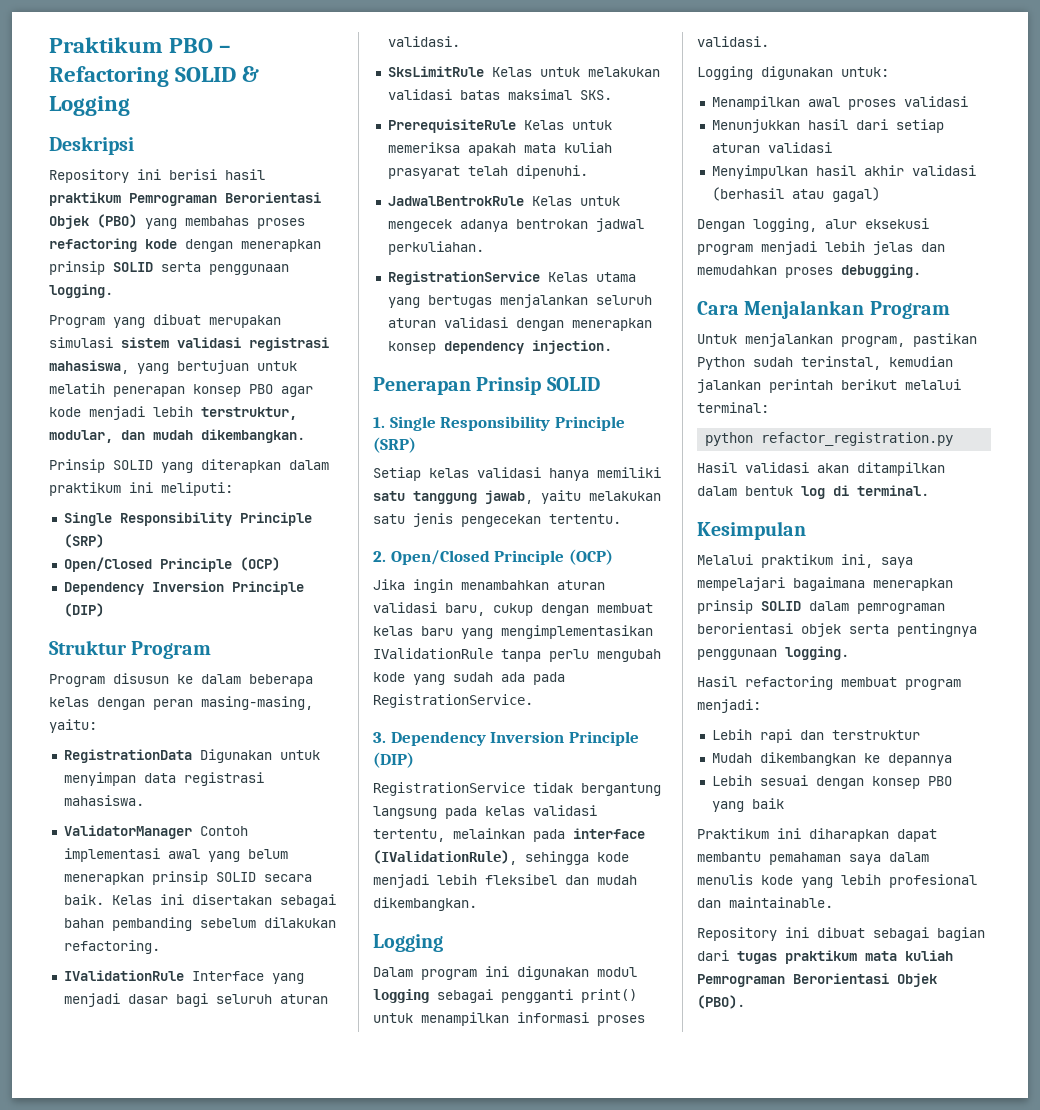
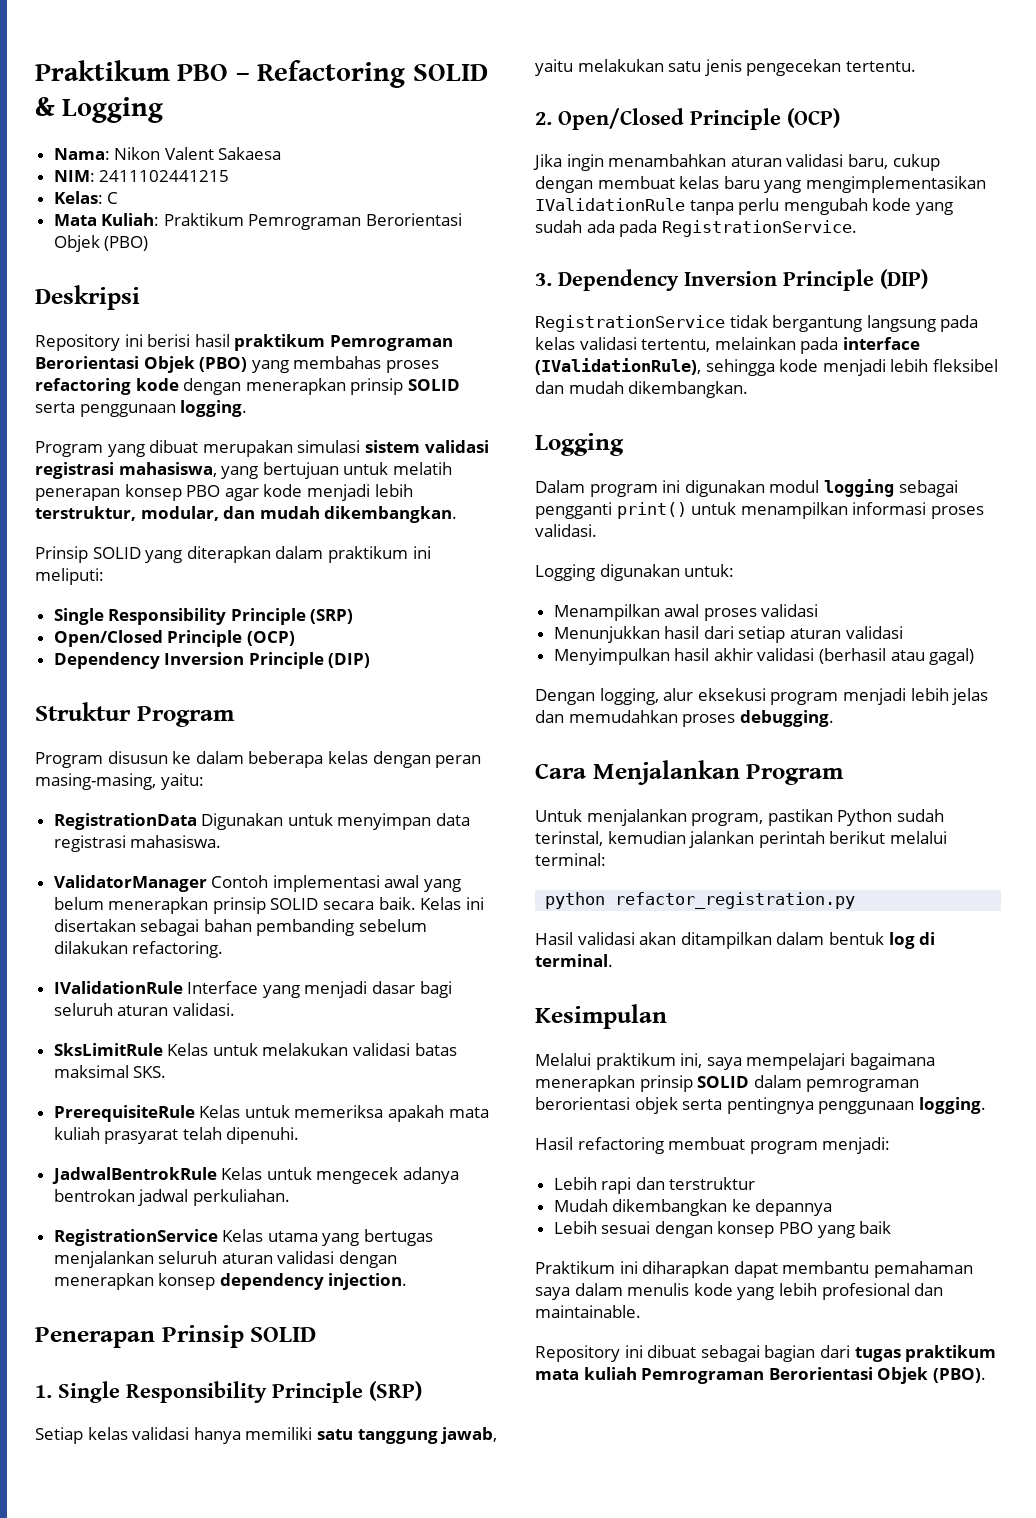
+ Nama: Nikon Valent Sakaesa
+ NIM: 2411102441215
+ Kelas: C
+ Mata Kuliah: Praktikum Pemrograman Berorientasi Objek (PBO)

